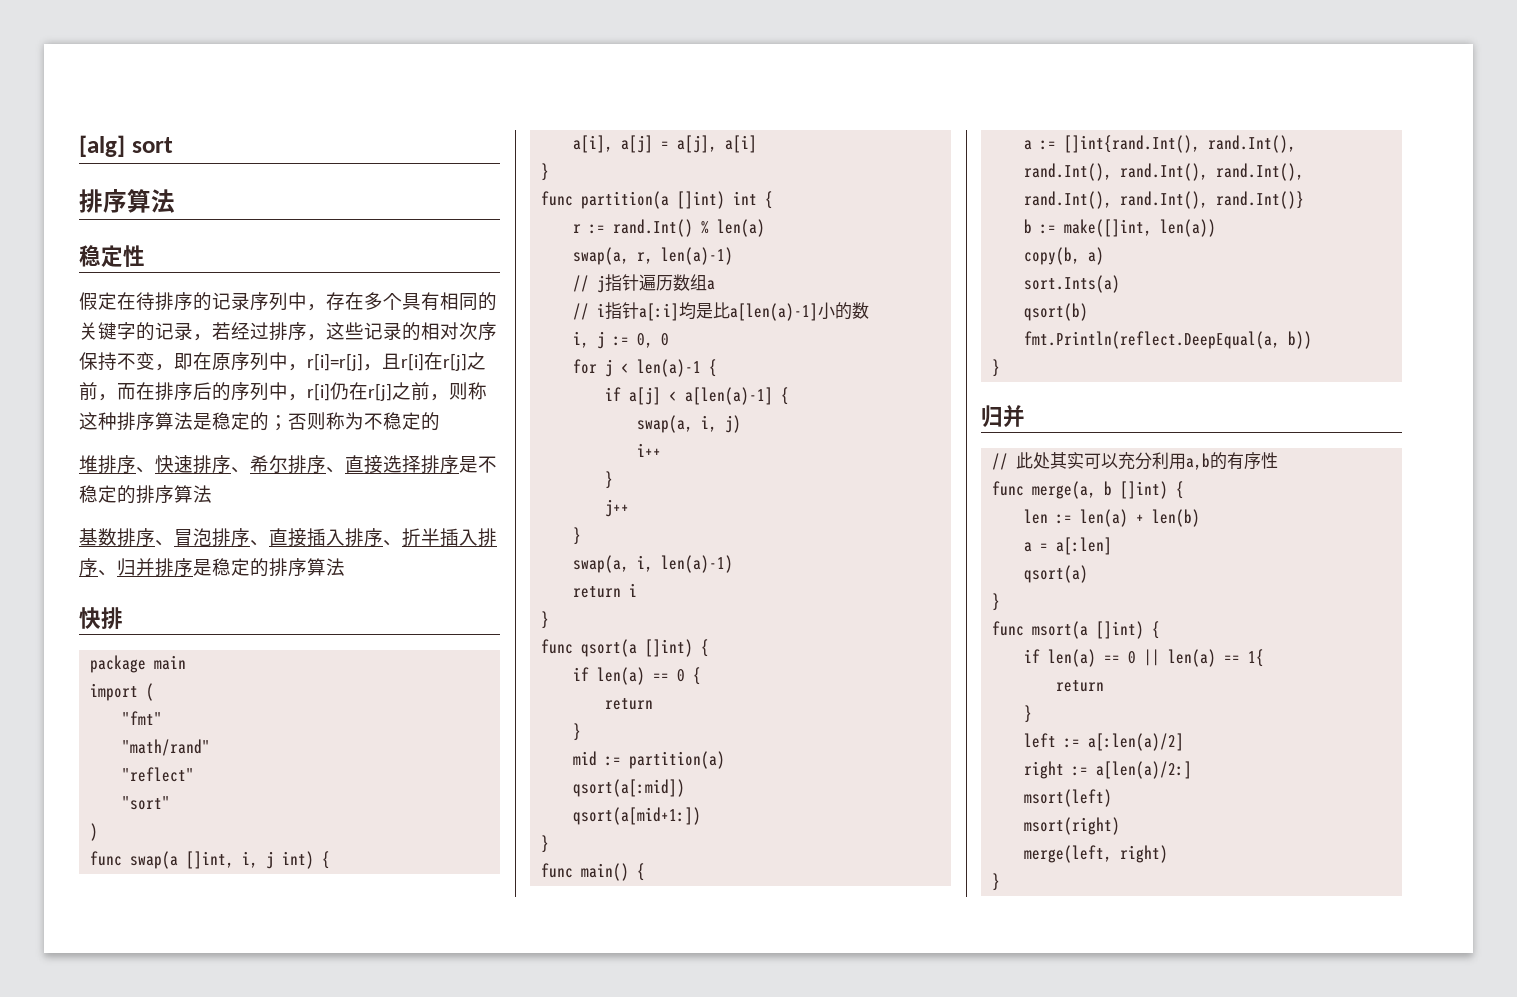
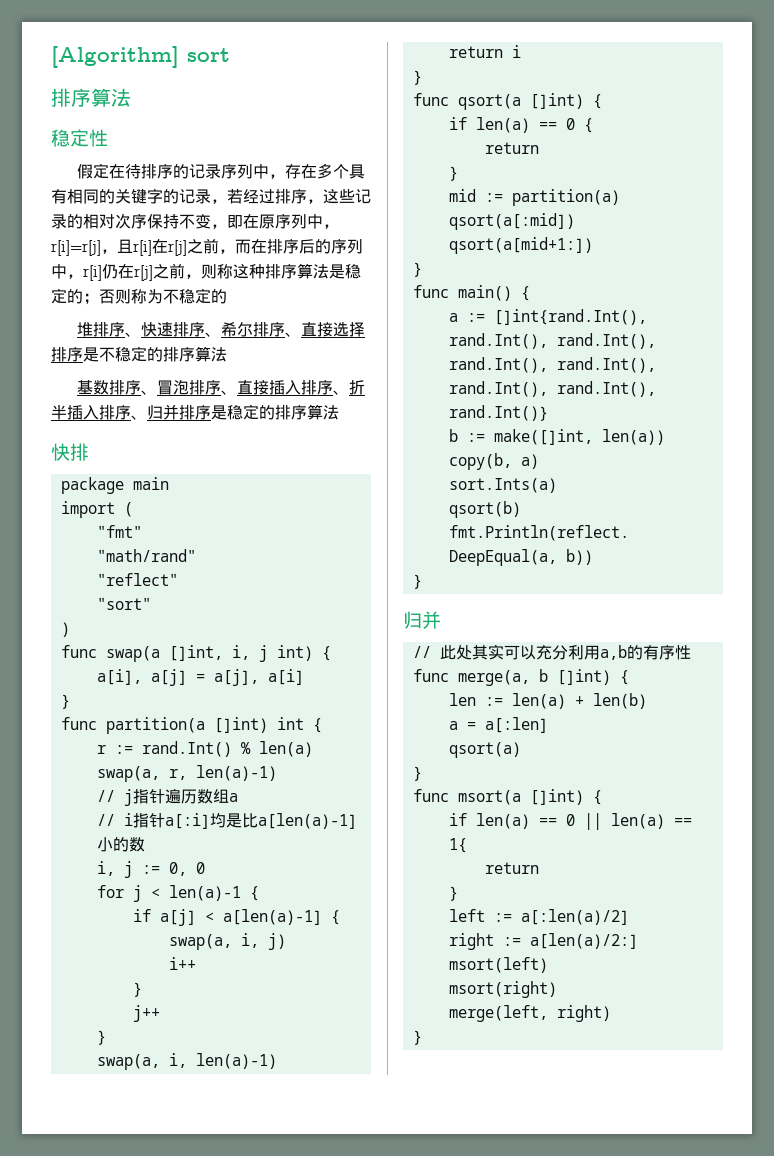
- [alg] sort
+ [Algorithm] sort

